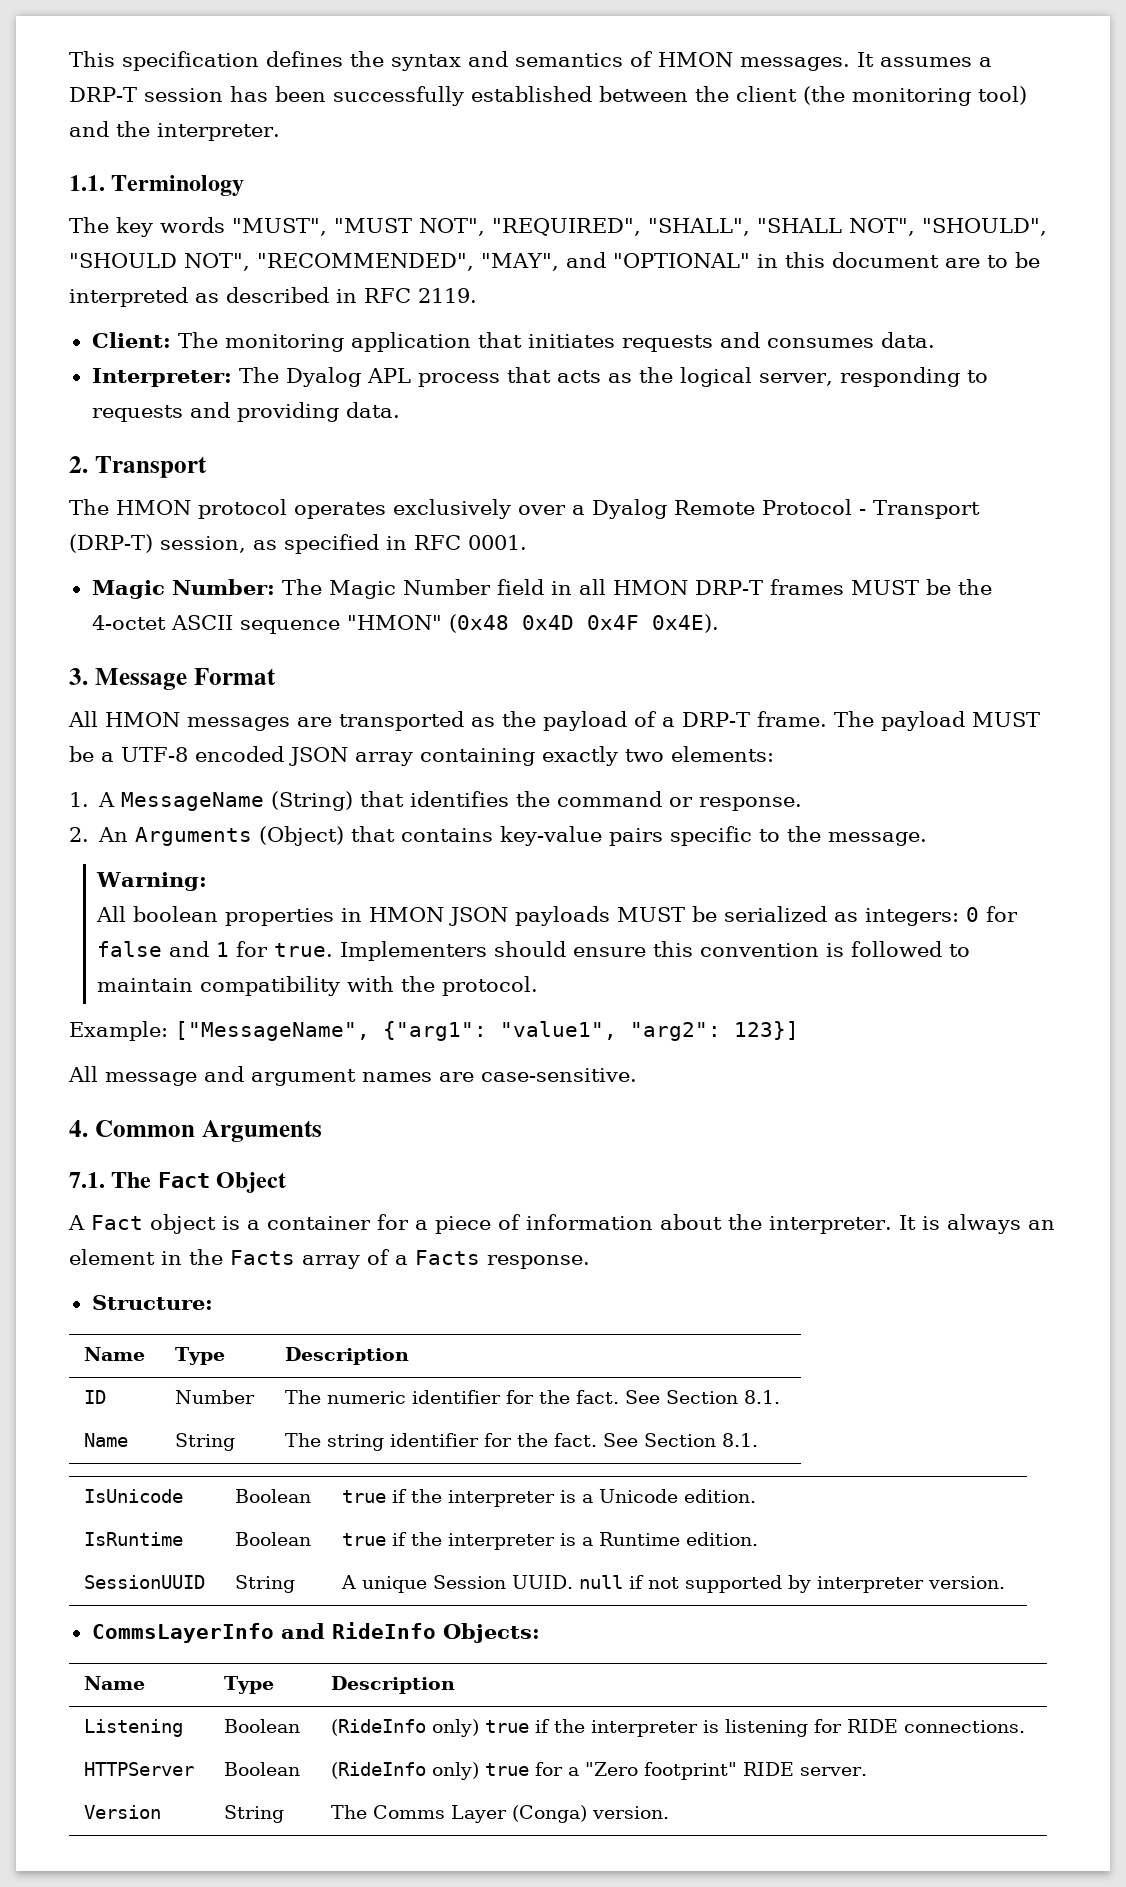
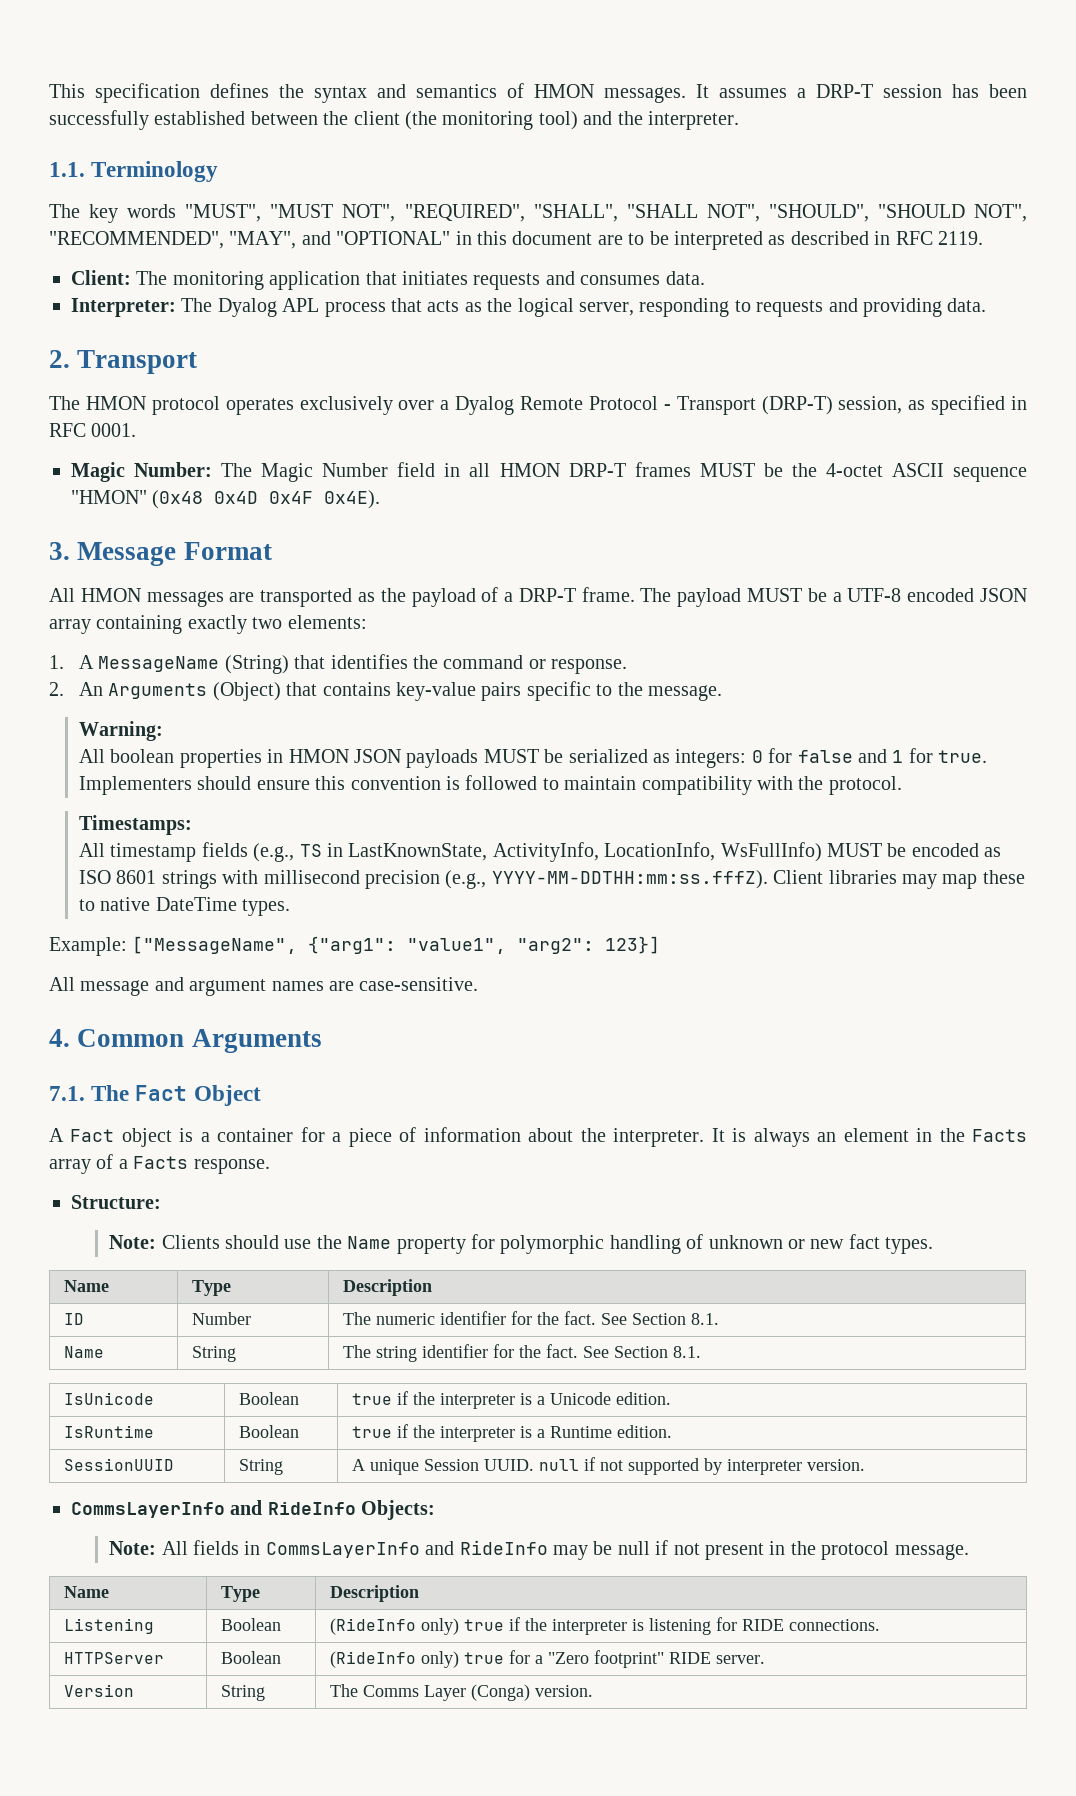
+ Timestamps:
+ All timestamp fields (e.g., TS in LastKnownState, ActivityInfo, LocationInfo, WsFullInfo) MUST be encoded as ISO 8601 strings with millisecond precision (e.g., YYYY-MM-DDTHH:mm:ss.fffZ). Client libraries may map these to native DateTime types.
+ Note: Clients should use the Name property for polymorphic handling of unknown or new fact types.
+ Note: All fields in CommsLayerInfo and RideInfo may be null if not present in the protocol message.

